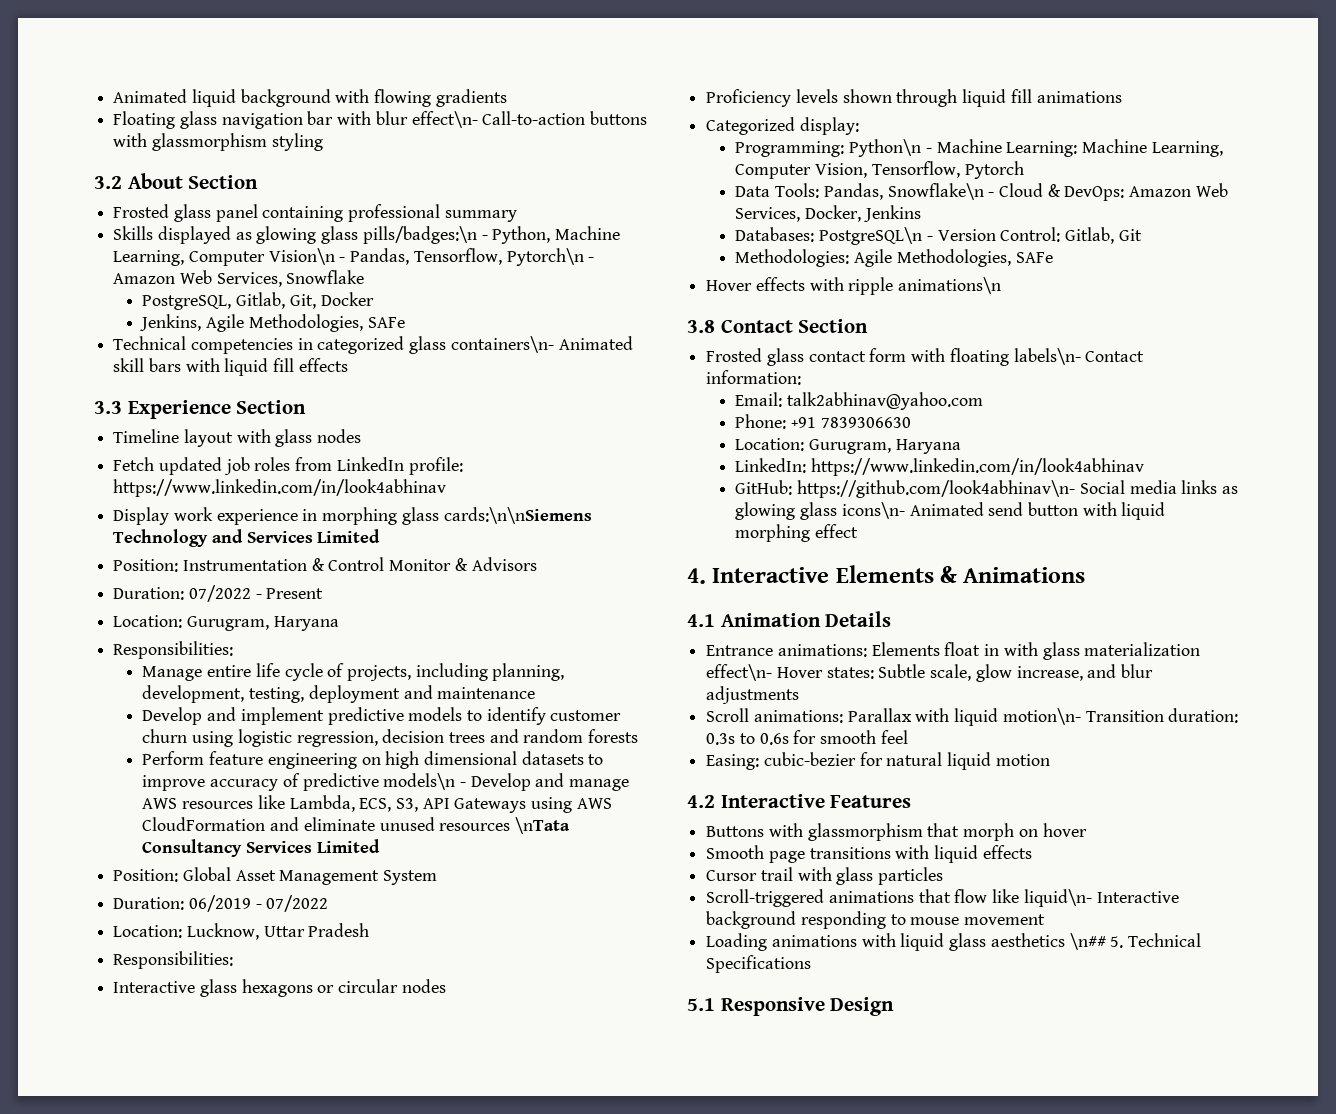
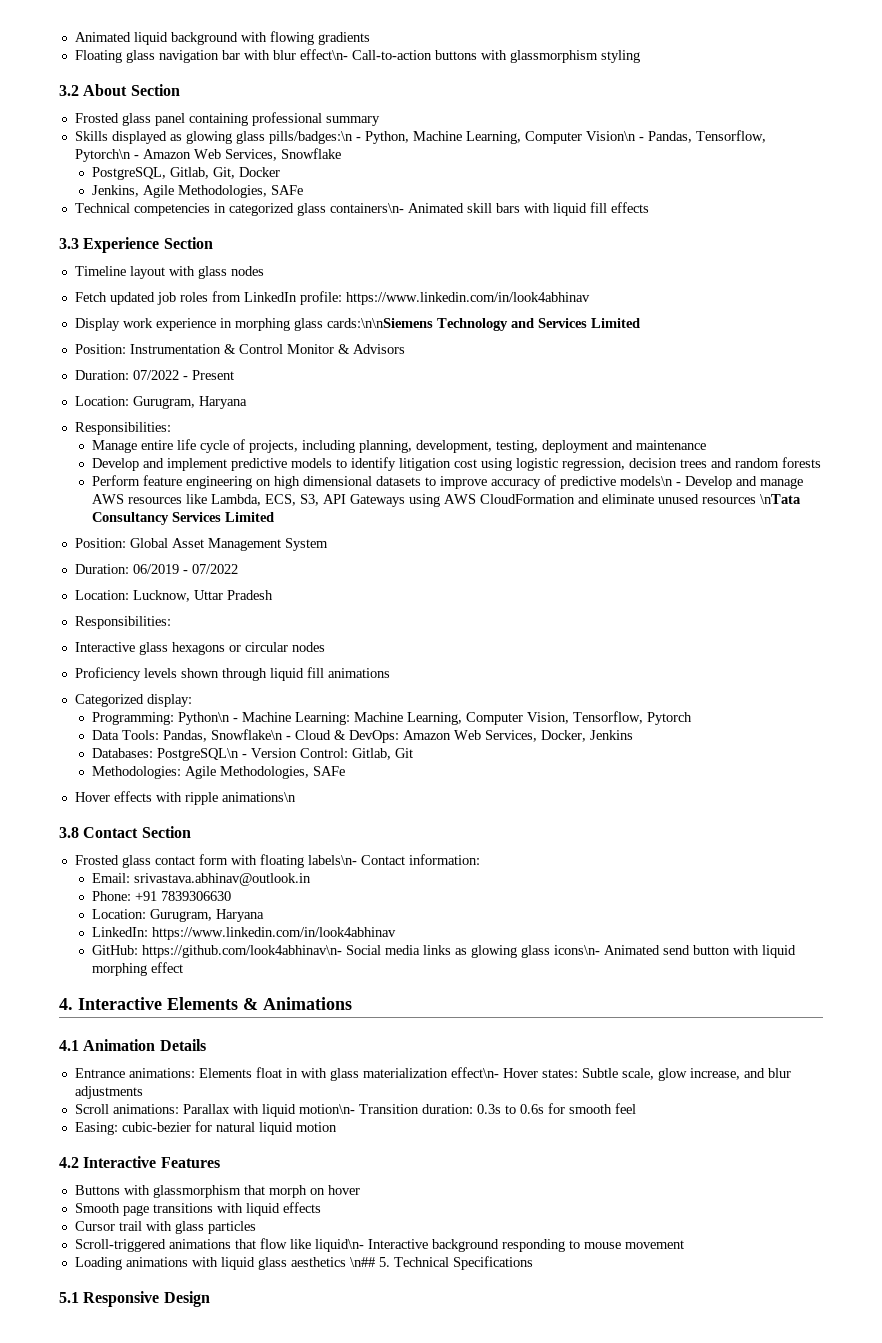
- Develop and implement predictive models to identify customer churn using logistic regression, decision trees and random forests
+ Develop and implement predictive models to identify litigation cost using logistic regression, decision trees and random forests
- Email: talk2abhinav@yahoo.com
+ Email: srivastava.abhinav@outlook.in

